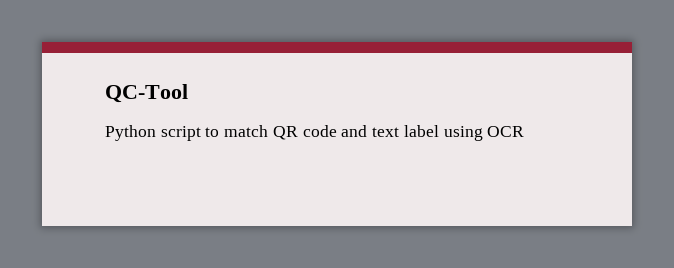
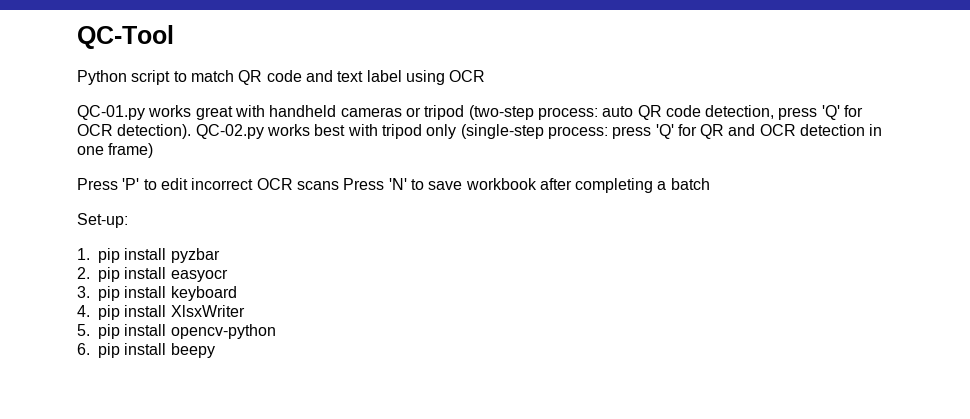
+ QC-01.py works great with handheld cameras or tripod (two-step process: auto QR code detection, press 'Q' for OCR detection). QC-02.py works best with tripod only (single-step process: press 'Q' for QR and OCR detection in one frame)
+ Press 'P' to edit incorrect OCR scans Press 'N' to save workbook after completing a batch
+ Set-up:
+ 1. pip install pyzbar
+ 2. pip install easyocr
+ 3. pip install keyboard
+ 4. pip install XlsxWriter
+ 5. pip install opencv-python
+ 6. pip install beepy

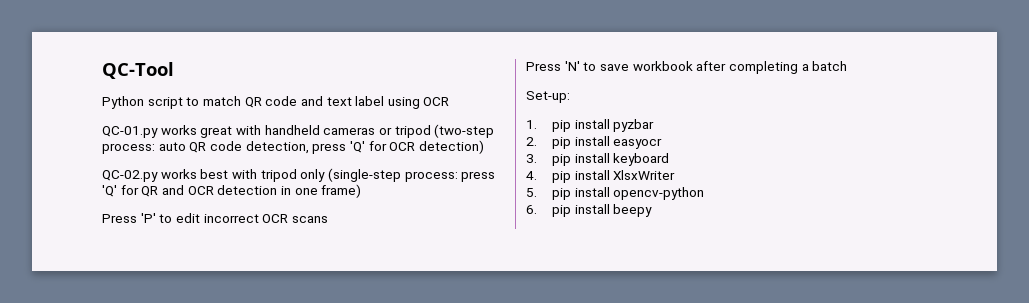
- QC-01.py works great with handheld cameras or tripod (two-step process: auto QR code detection, press 'Q' for OCR detection). QC-02.py works best with tripod only (single-step process: press 'Q' for QR and OCR detection in one frame)
+ QC-01.py works great with handheld cameras or tripod (two-step process: auto QR code detection, press 'Q' for OCR detection)
+ QC-02.py works best with tripod only (single-step process: press 'Q' for QR and OCR detection in one frame)
- Press 'P' to edit incorrect OCR scans Press 'N' to save workbook after completing a batch
+ Press 'P' to edit incorrect OCR scans
+ Press 'N' to save workbook after completing a batch

